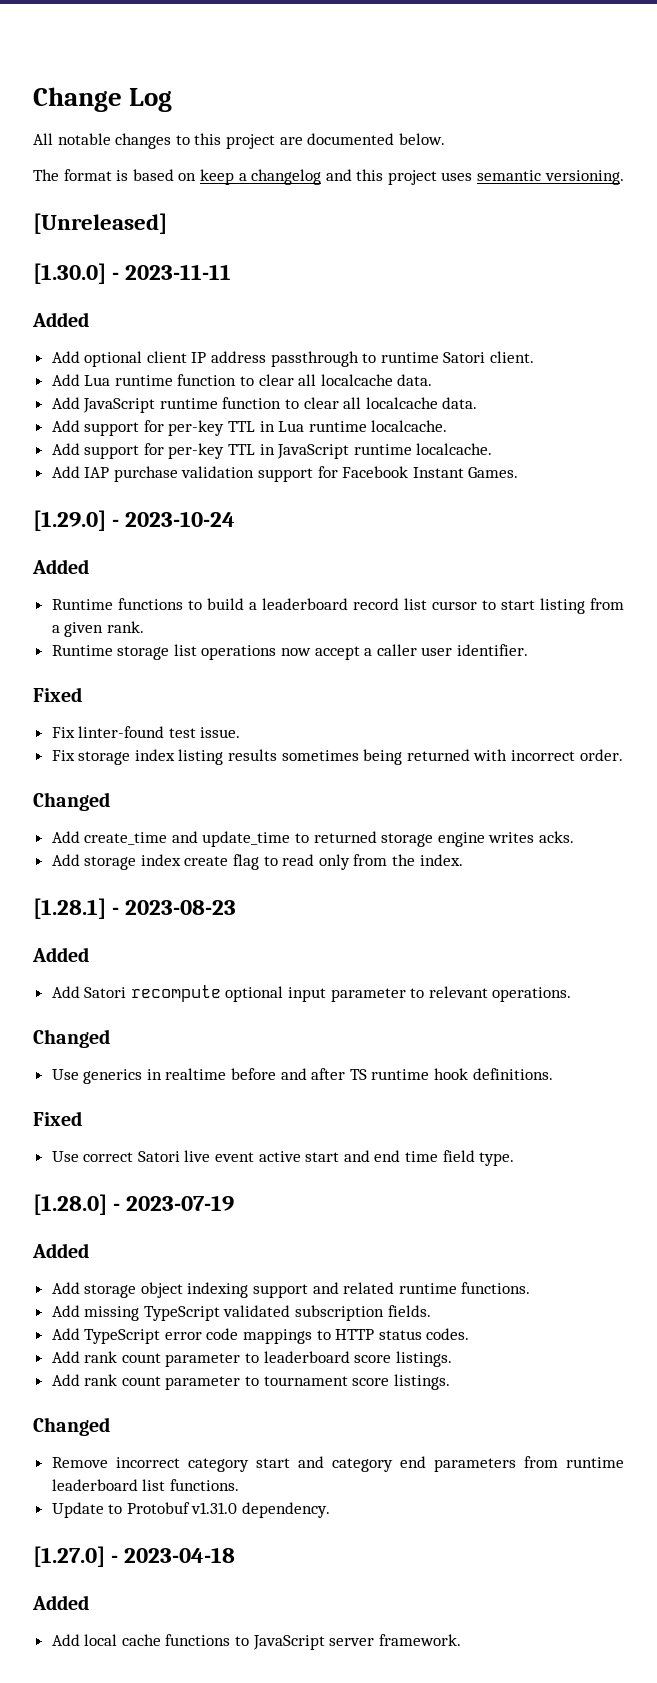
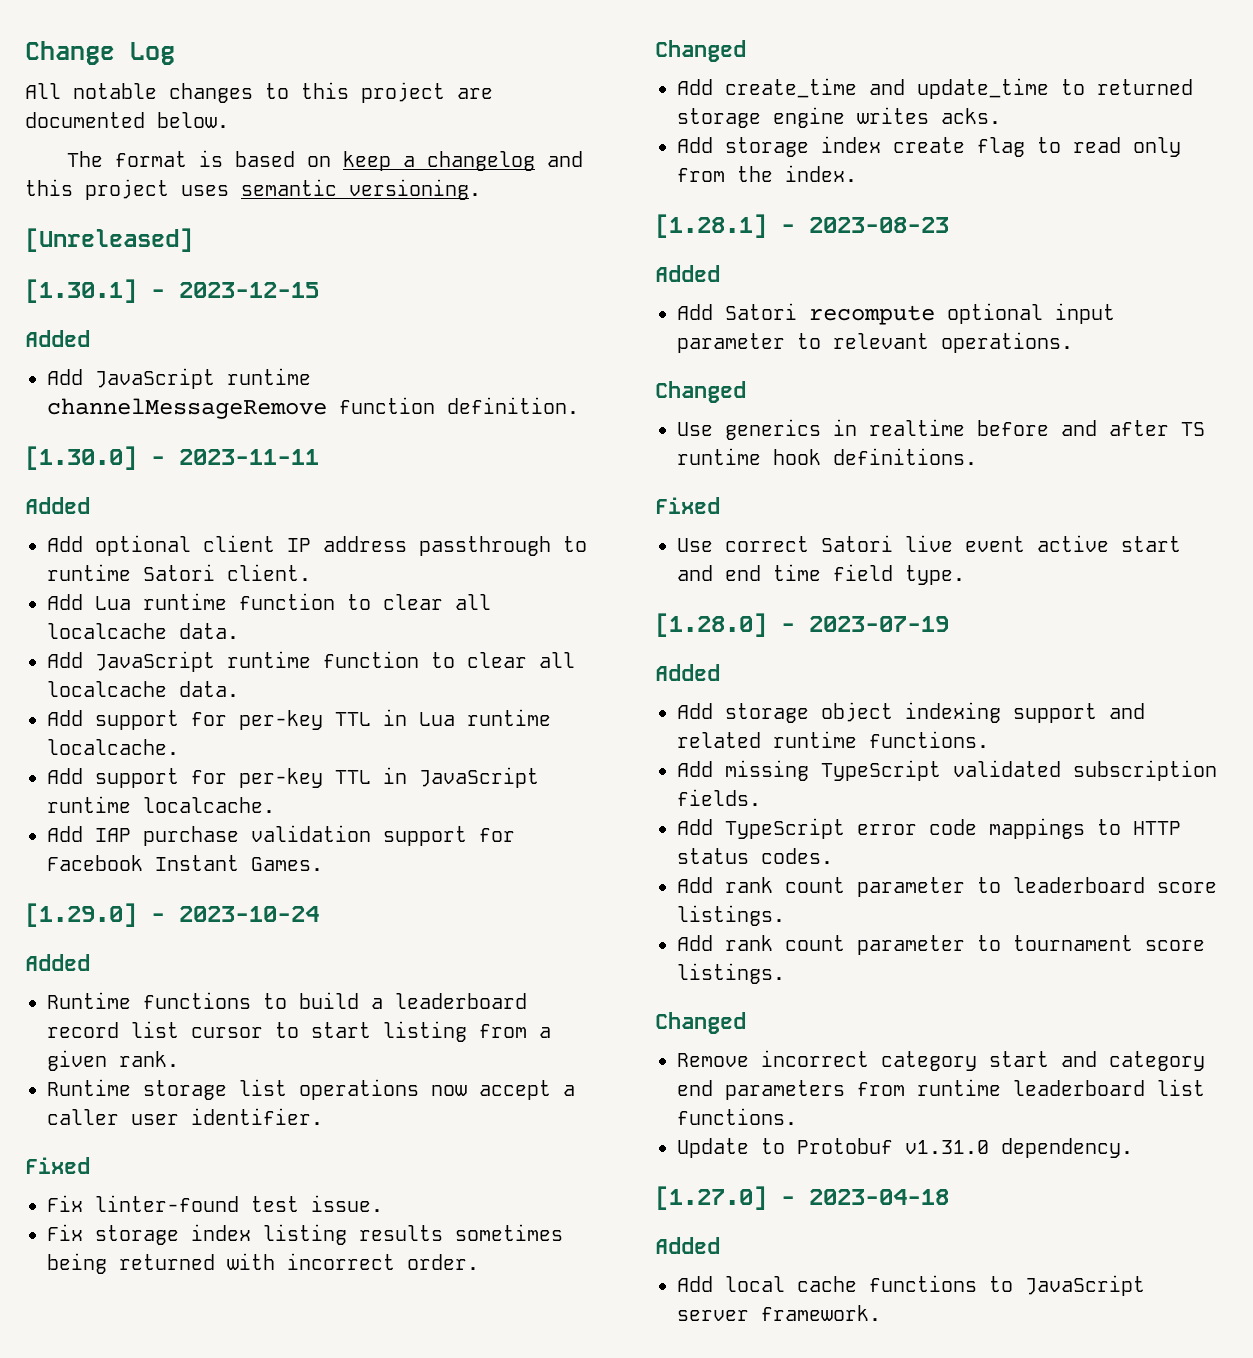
+ [1.30.1] - 2023-12-15
+ Added
+ Add JavaScript runtime channelMessageRemove function definition.

